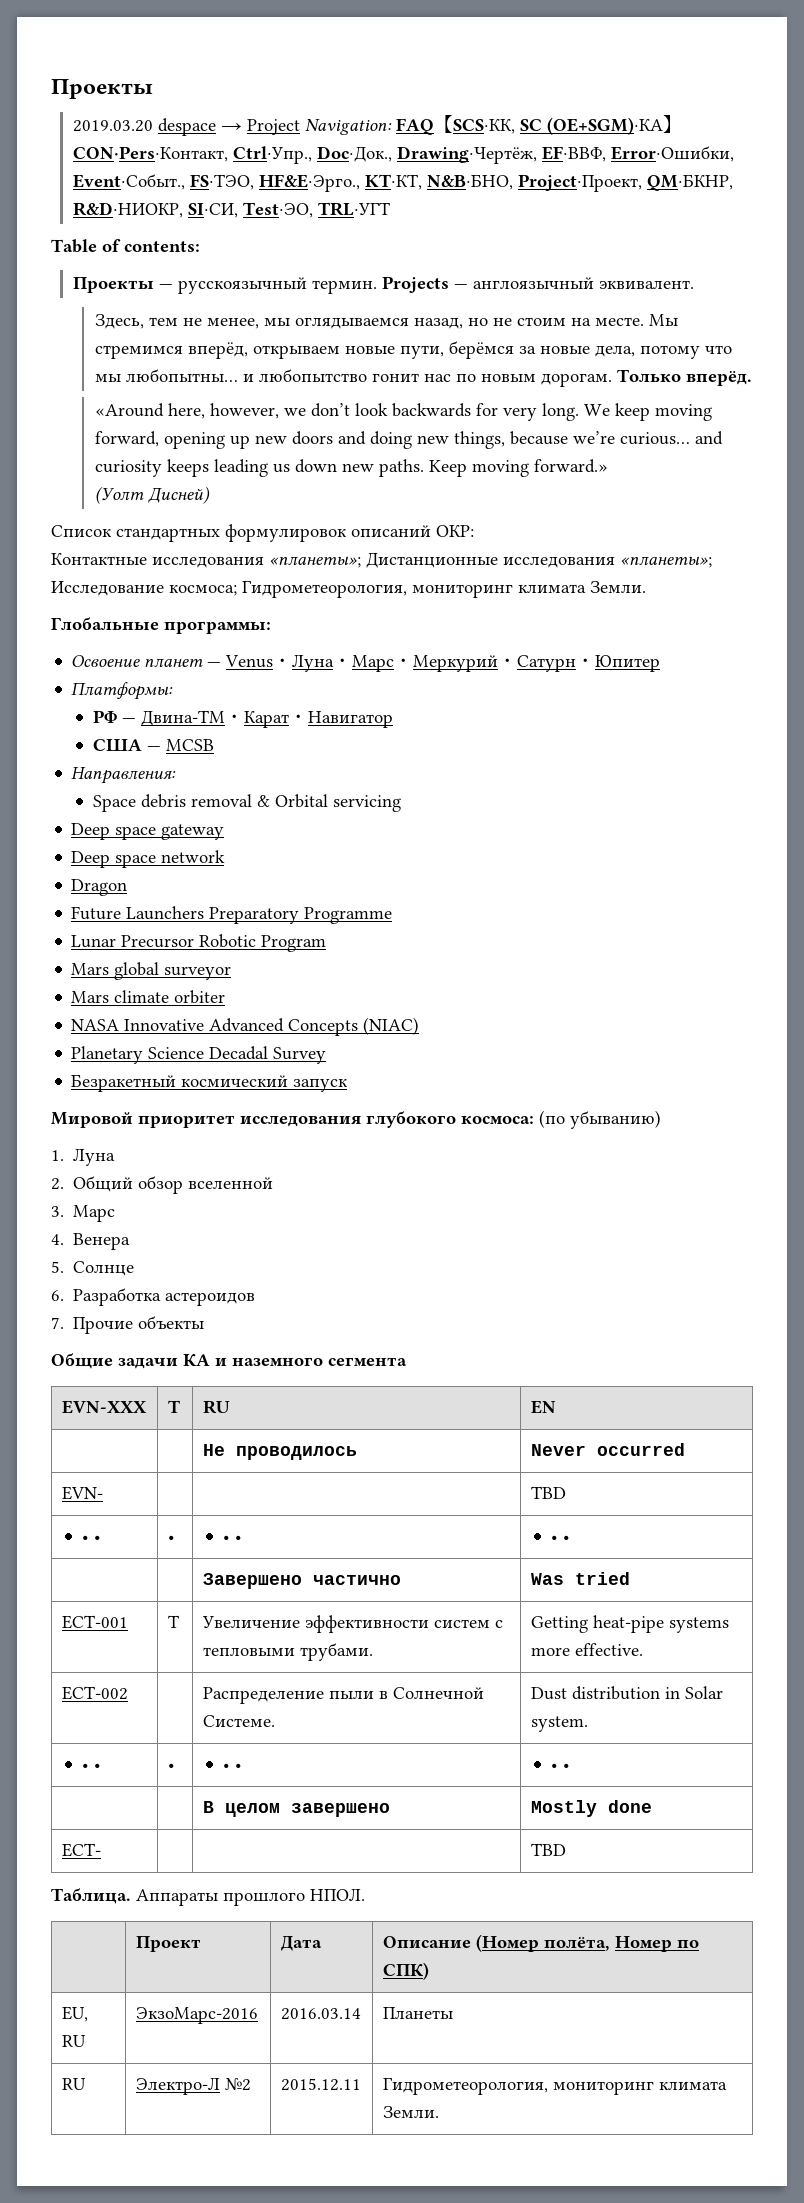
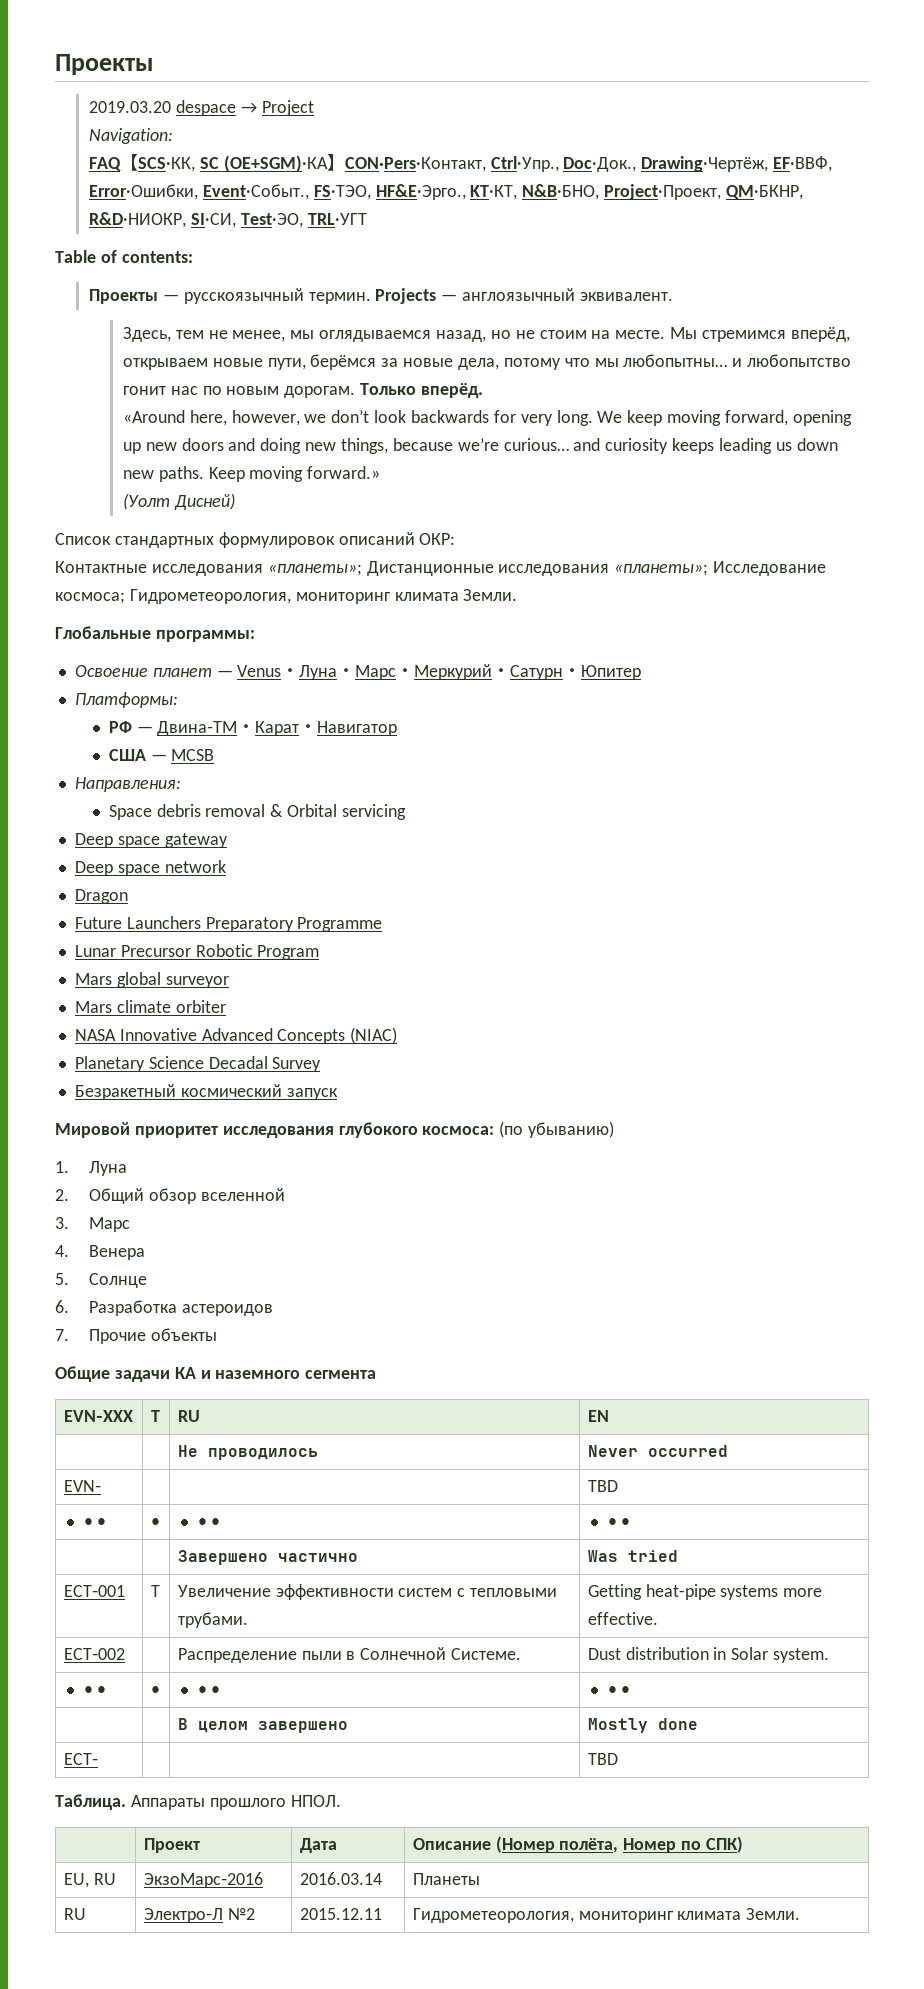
- 2019.03.20 despace → Project Navigation: FAQ【SCS·КК, SC (OE+SGM)·КА】CON·Pers·Контакт, Ctrl·Упр., Doc·Док., Drawing·Чертёж, EF·ВВФ, Error·Ошибки, Event·Событ., FS·ТЭО, HF&E·Эрго., KT·КТ, N&B·БНО, Project·Проект, QM·БКНР, R&D·НИОКР, SI·СИ, Test·ЭО, TRL·УГТ
+ 2019.03.20 despace → Project
+ Navigation:
+ FAQ【SCS·КК, SC (OE+SGM)·КА】CON·Pers·Контакт, Ctrl·Упр., Doc·Док., Drawing·Чертёж, EF·ВВФ, Error·Ошибки, Event·Событ., FS·ТЭО, HF&E·Эрго., KT·КТ, N&B·БНО, Project·Проект, QM·БКНР, R&D·НИОКР, SI·СИ, Test·ЭО, TRL·УГТ

